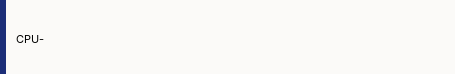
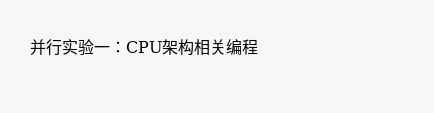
- CPU-
+ 并行实验一：CPU架构相关编程

